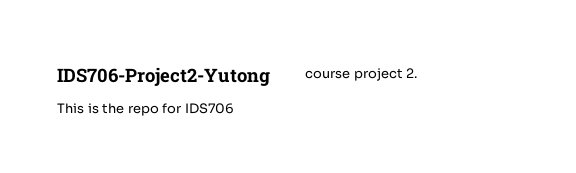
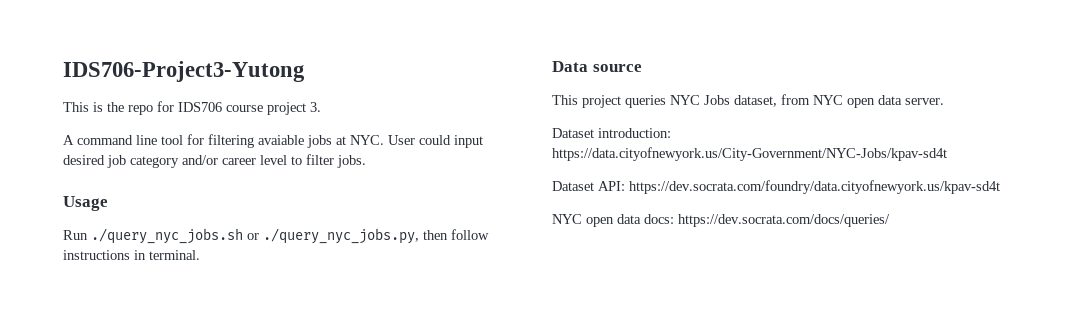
- IDS706-Project2-Yutong
+ IDS706-Project3-Yutong
- This is the repo for IDS706 course project 2.
+ This is the repo for IDS706 course project 3.
+ A command line tool for filtering avaiable jobs at NYC. User could input desired job category and/or career level to filter jobs.
+ Usage
+ Run ./query_nyc_jobs.sh or ./query_nyc_jobs.py, then follow instructions in terminal.
+ Data source
+ This project queries NYC Jobs dataset, from NYC open data server.
+ Dataset introduction: https://data.cityofnewyork.us/City-Government/NYC-Jobs/kpav-sd4t
+ Dataset API: https://dev.socrata.com/foundry/data.cityofnewyork.us/kpav-sd4t
+ NYC open data docs: https://dev.socrata.com/docs/queries/

